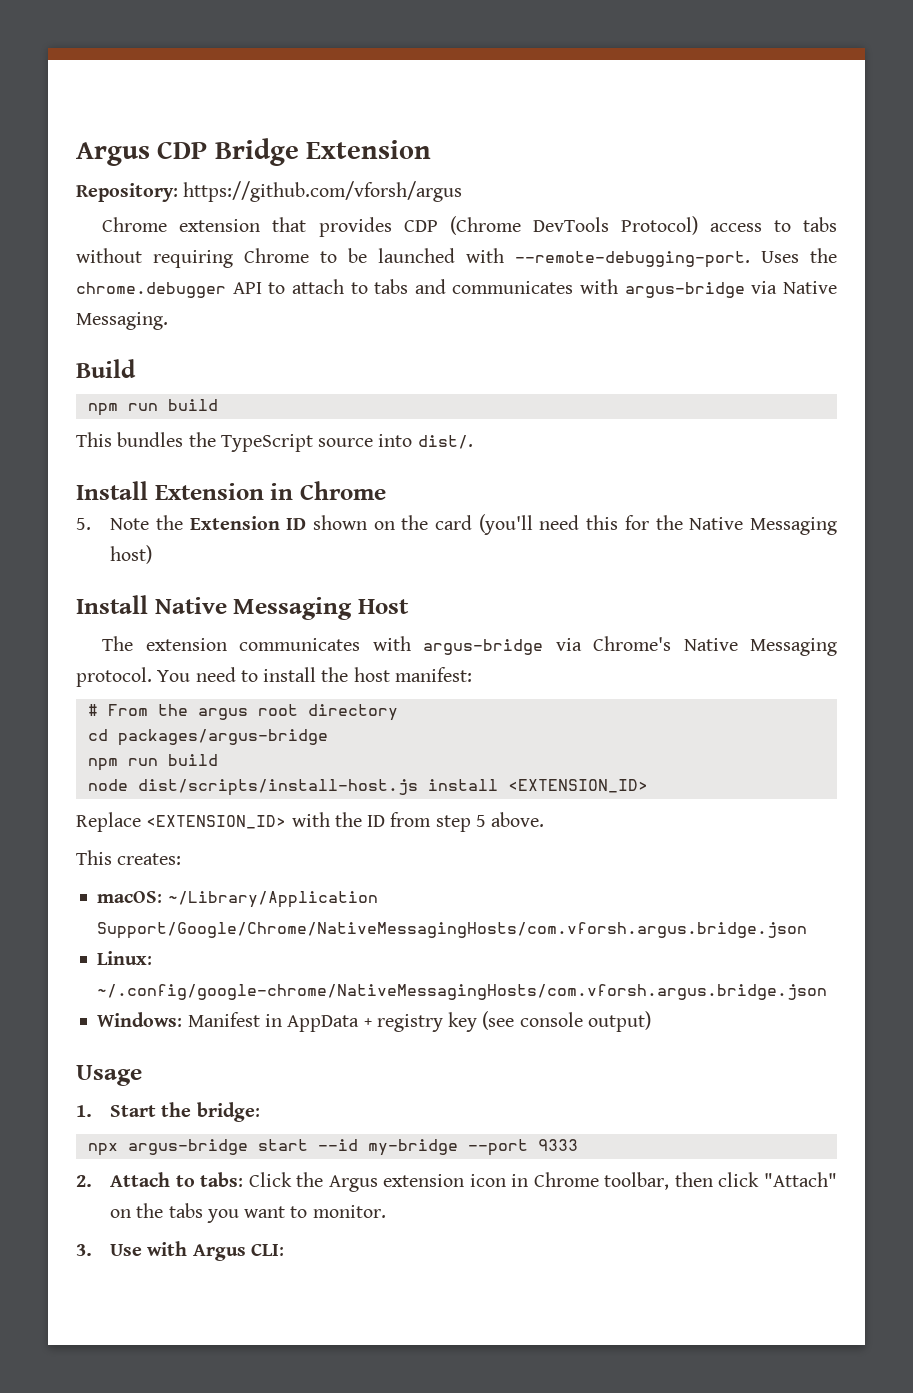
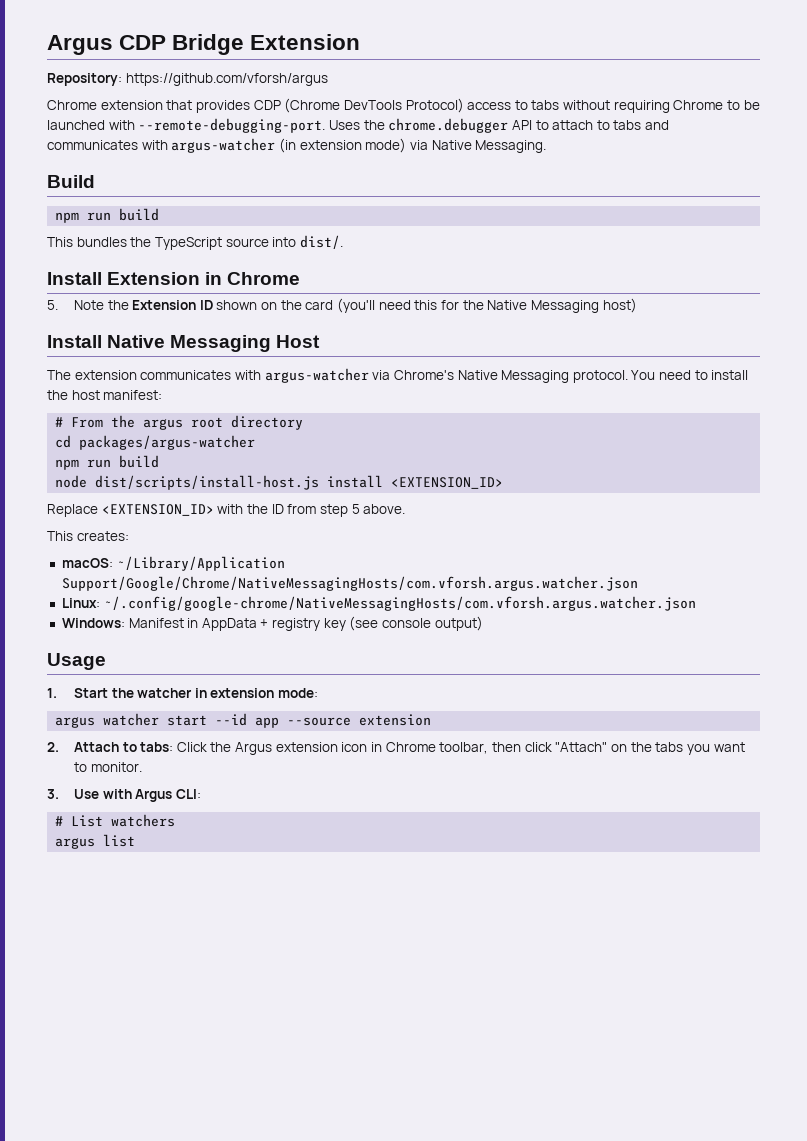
- Uses the chrome.debugger API to attach to tabs and communicates with argus-bridge via Native Messaging.
+ Uses the chrome.debugger API to attach to tabs and communicates with argus-watcher (in extension mode) via Native Messaging.
- The extension communicates with argus-bridge via Chrome's Native Messaging protocol.
+ The extension communicates with argus-watcher via Chrome's Native Messaging protocol.
- cd packages/argus-bridge
+ cd packages/argus-watcher
- macOS: ~/Library/Application Support/Google/Chrome/NativeMessagingHosts/com.vforsh.argus.bridge.json
+ macOS: ~/Library/Application Support/Google/Chrome/NativeMessagingHosts/com.vforsh.argus.watcher.json
- Linux: ~/.config/google-chrome/NativeMessagingHosts/com.vforsh.argus.bridge.json
+ Linux: ~/.config/google-chrome/NativeMessagingHosts/com.vforsh.argus.watcher.json
- 1. Start the bridge:
- npx argus-bridge start --id my-bridge --port 9333
+ 1. Start the watcher in extension mode:
+ argus watcher start --id app --source extension
+ # List watchers
+ argus list

